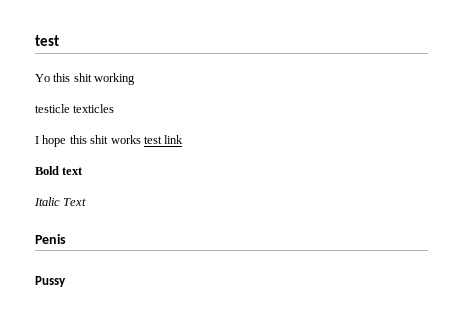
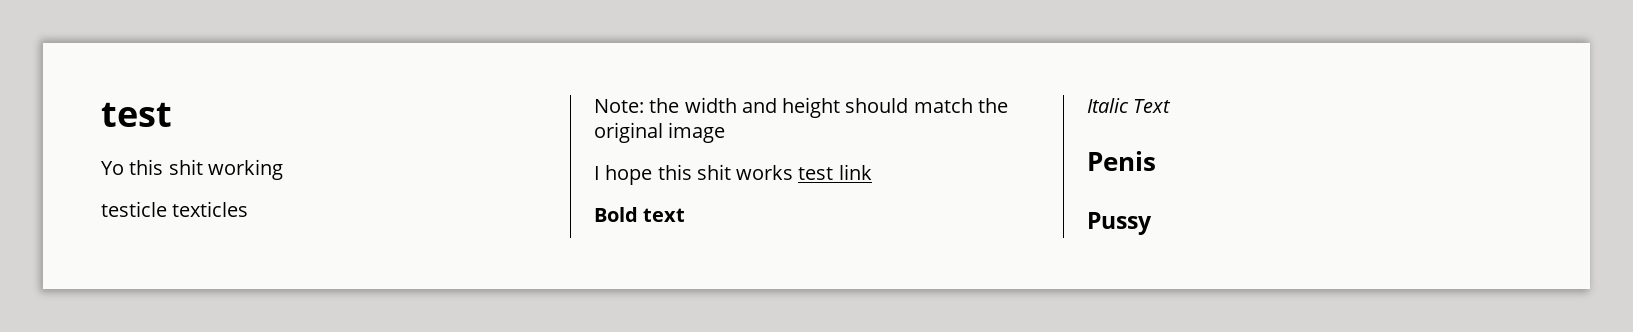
+ Note: the width and height should match the original image

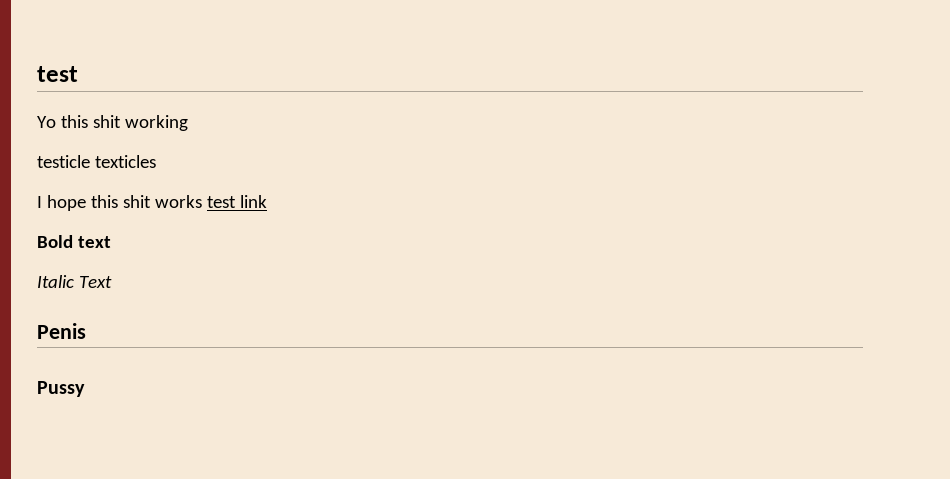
- Note: the width and height should match the original image

